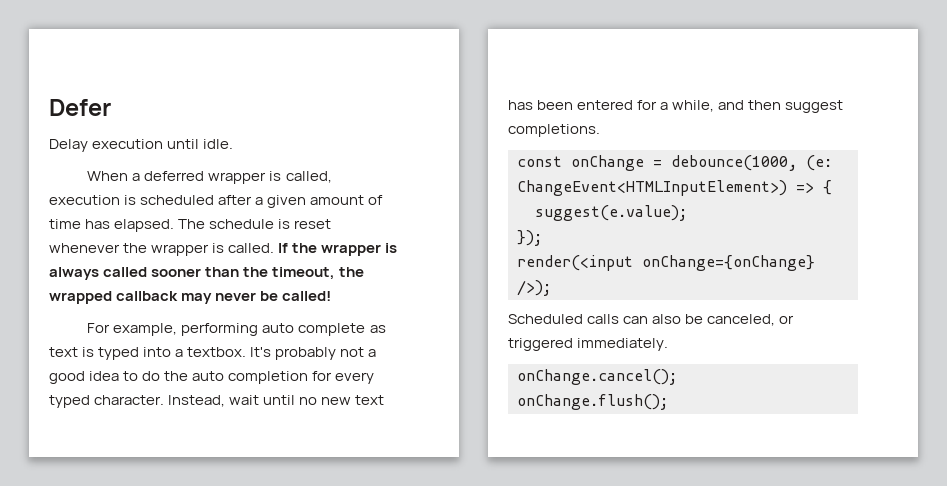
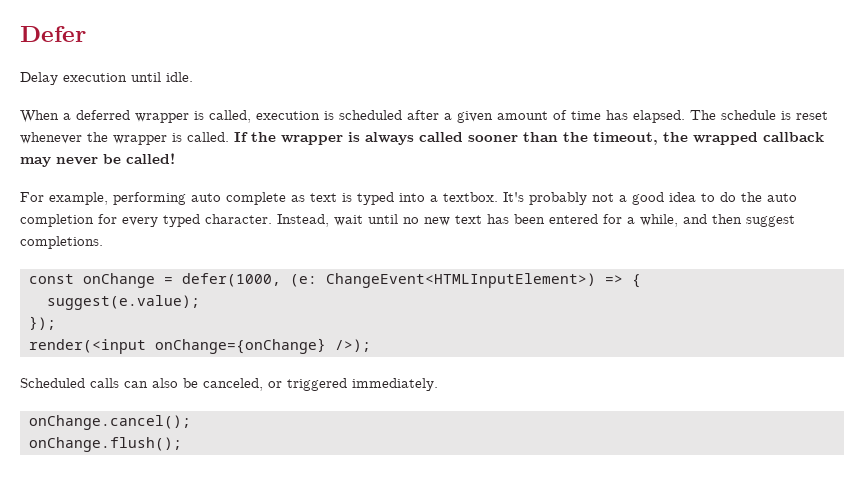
- const onChange = debounce(1000, (e: ChangeEvent<HTMLInputElement>) => {
+ const onChange = defer(1000, (e: ChangeEvent<HTMLInputElement>) => {

